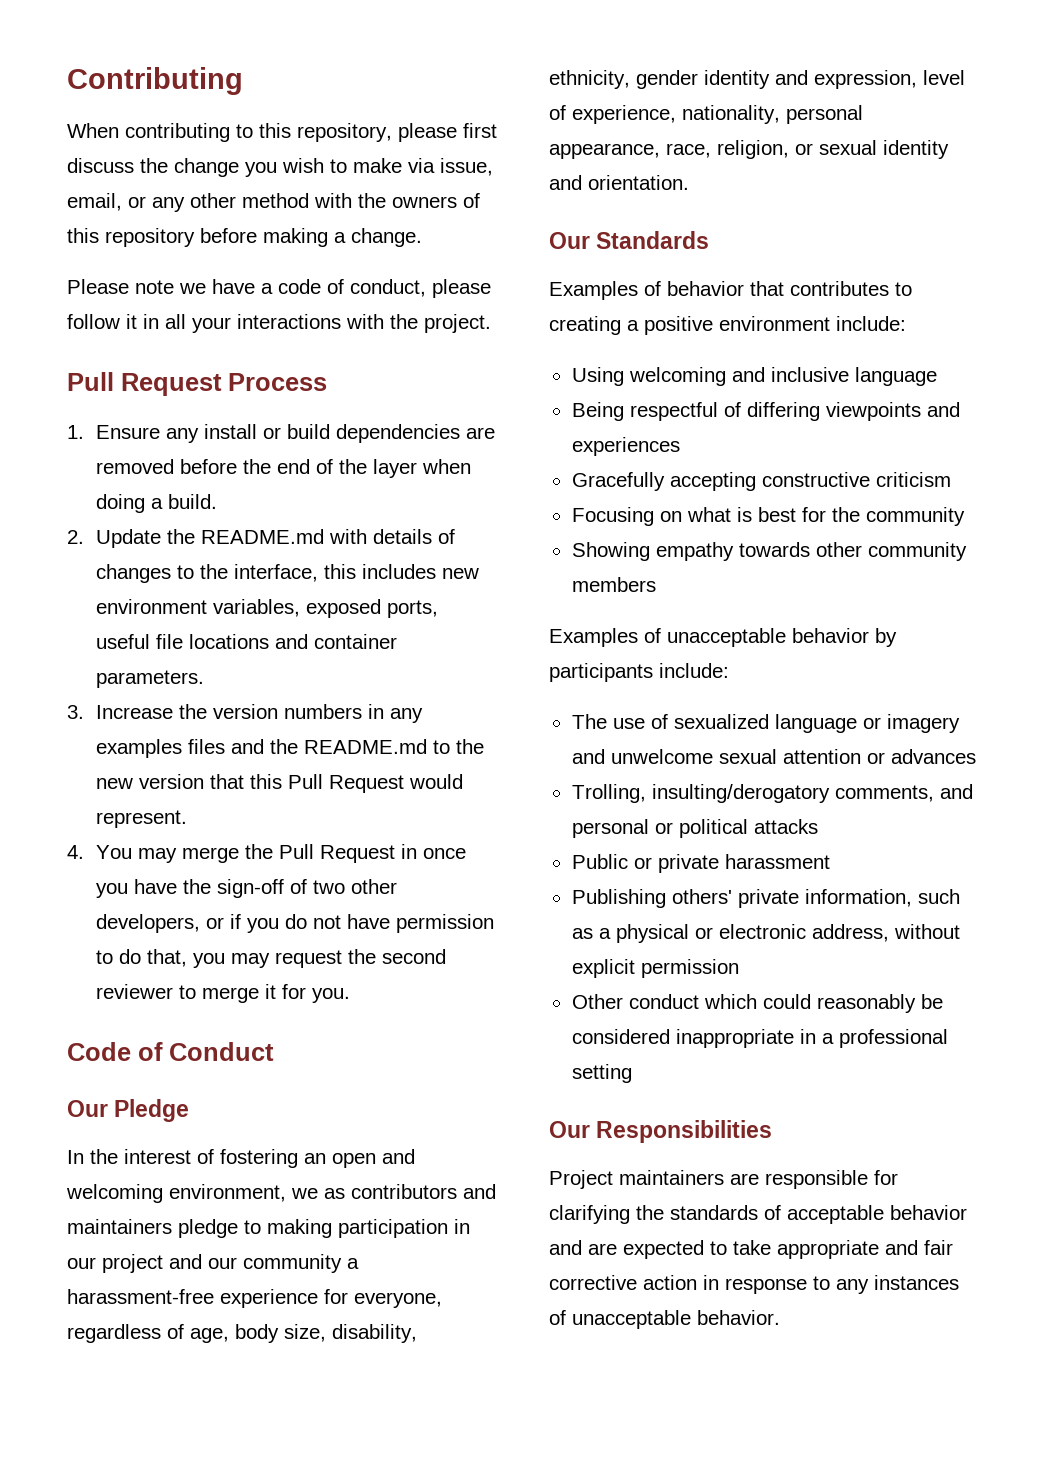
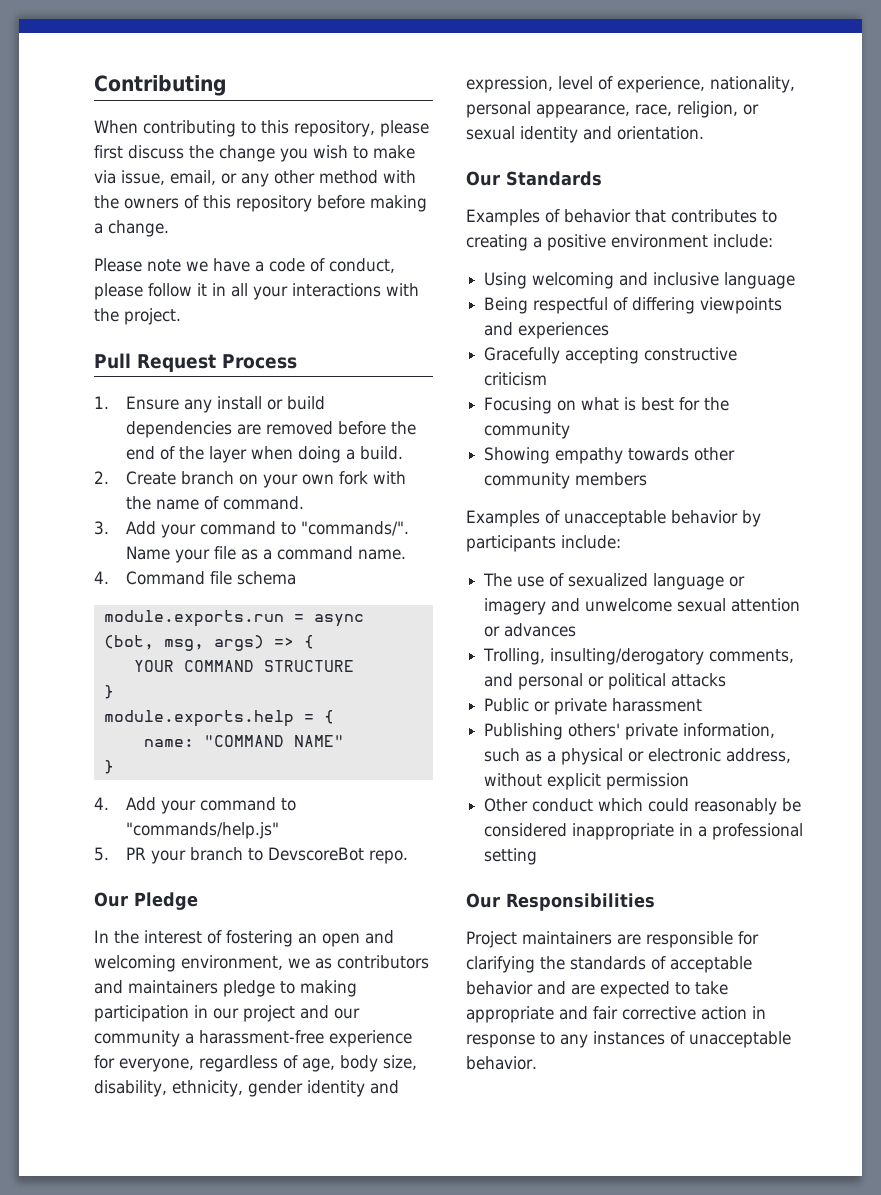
- 2. Update the README.md with details of changes to the interface, this includes new environment variables, exposed ports, useful file locations and container parameters.
- 3. Increase the version numbers in any examples files and the README.md to the new version that this Pull Request would represent.
- 4. You may merge the Pull Request in once you have the sign-off of two other developers, or if you do not have permission to do that, you may request the second reviewer to merge it for you.
- Code of Conduct
+ 2. Create branch on your own fork with the name of command.
+ 3. Add your command to "commands/". Name your file as a command name.
+ 4. Command file schema
+ module.exports.run = async (bot, msg, args) => {
+ YOUR COMMAND STRUCTURE
+ }
+ module.exports.help = {
+ name: "COMMAND NAME"
+ }
+ 4. Add your command to "commands/help.js"
+ 5. PR your branch to DevscoreBot repo.

